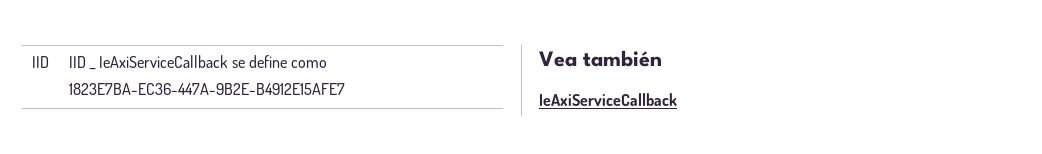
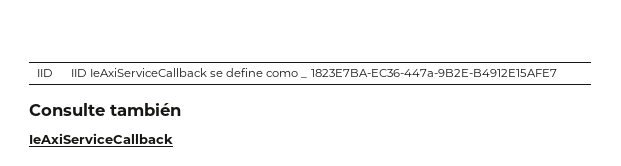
- IID | IID _ IeAxiServiceCallback se define como 1823E7BA-EC36-447A-9B2E-B4912E15AFE7
- Vea también
+ IID | IID IeAxiServiceCallback se define como _ 1823E7BA-EC36-447a-9B2E-B4912E15AFE7
+ Consulte también

